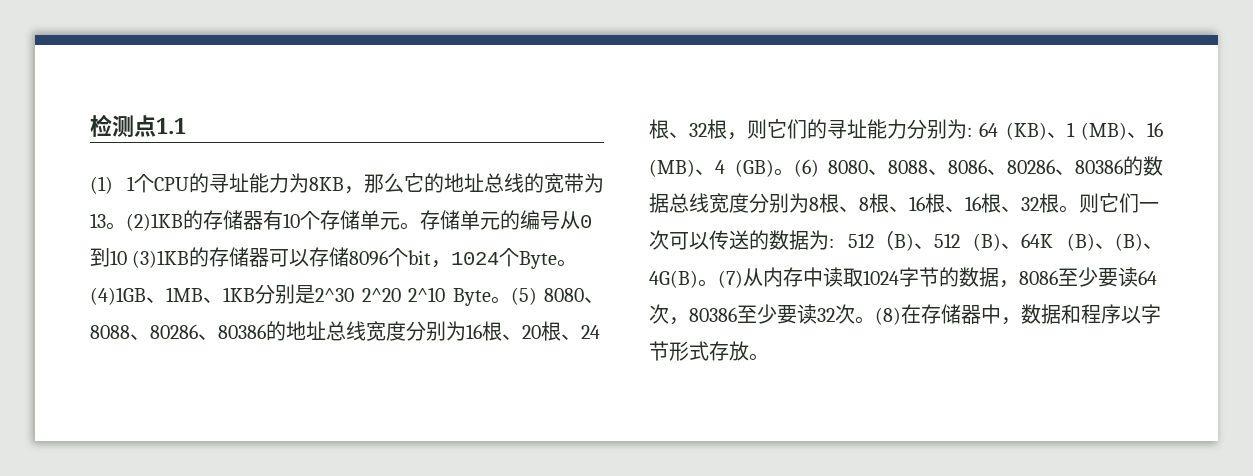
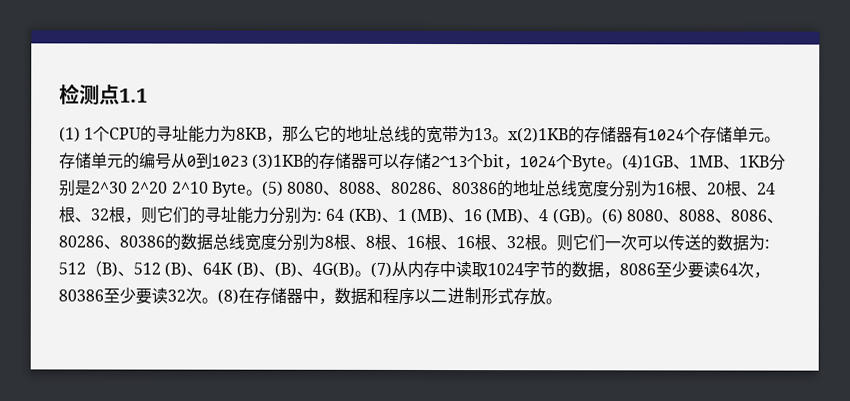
- (1) 1个CPU的寻址能力为8KB，那么它的地址总线的宽带为13。(2)1KB的存储器有10个存储单元。
+ (1) 1个CPU的寻址能力为8KB，那么它的地址总线的宽带为13。x(2)1KB的存储器有1024个存储单元。
- 存储单元的编号从0到10 (3)1KB的存储器可以存储8096个bit，1024个Byte。
+ 存储单元的编号从0到1023 (3)1KB的存储器可以存储2^13个bit，1024个Byte。
- (8)在存储器中，数据和程序以字节形式存放。
+ (8)在存储器中，数据和程序以二进制形式存放。

